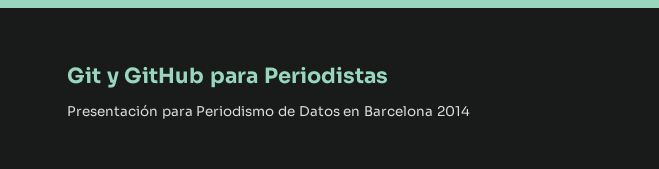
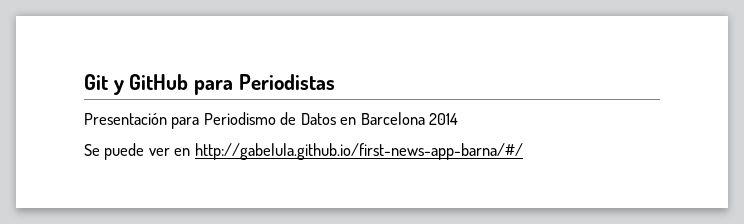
+ Se puede ver en http://gabelula.github.io/first-news-app-barna/#/

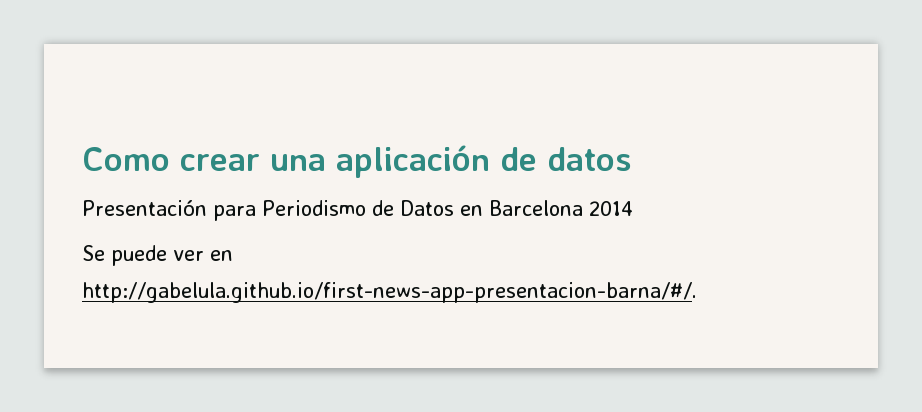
- Git y GitHub para Periodistas
+ Como crear una aplicación de datos
- Se puede ver en http://gabelula.github.io/first-news-app-barna/#/
+ Se puede ver en http://gabelula.github.io/first-news-app-presentacion-barna/#/.

